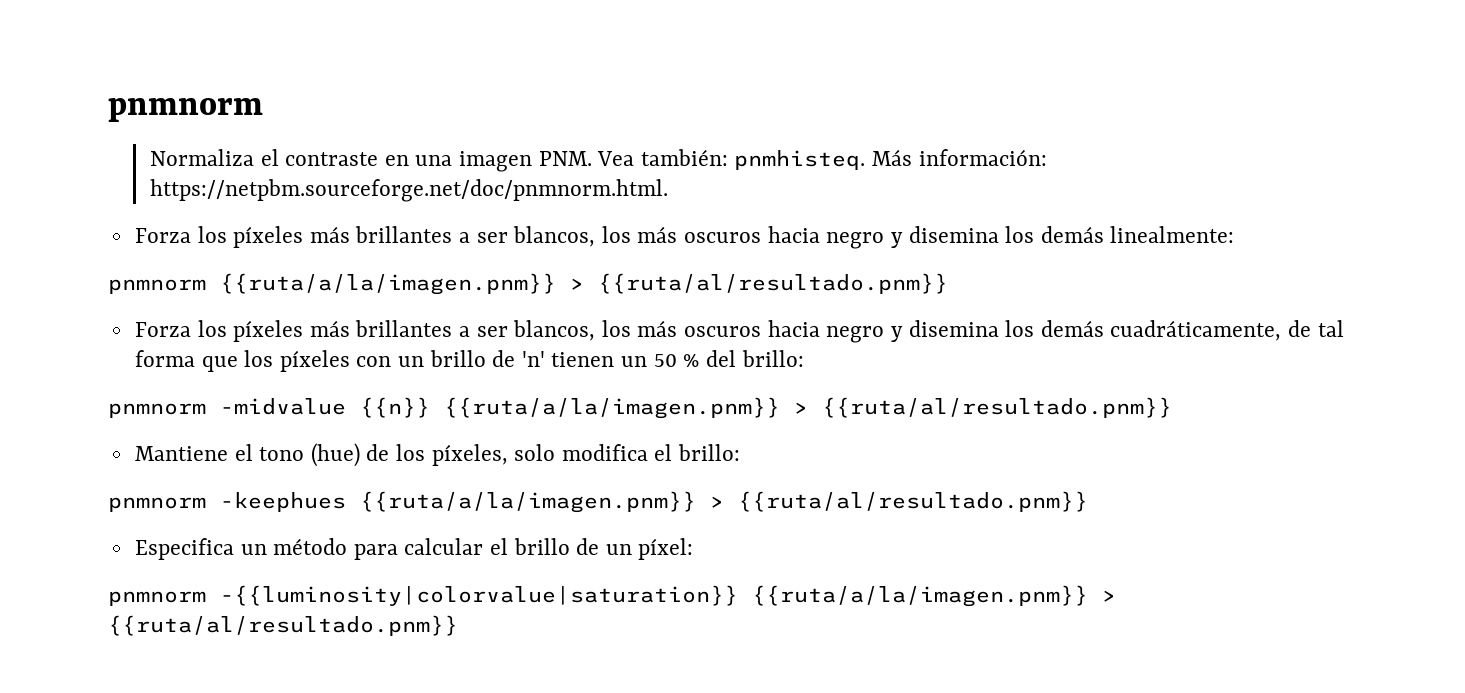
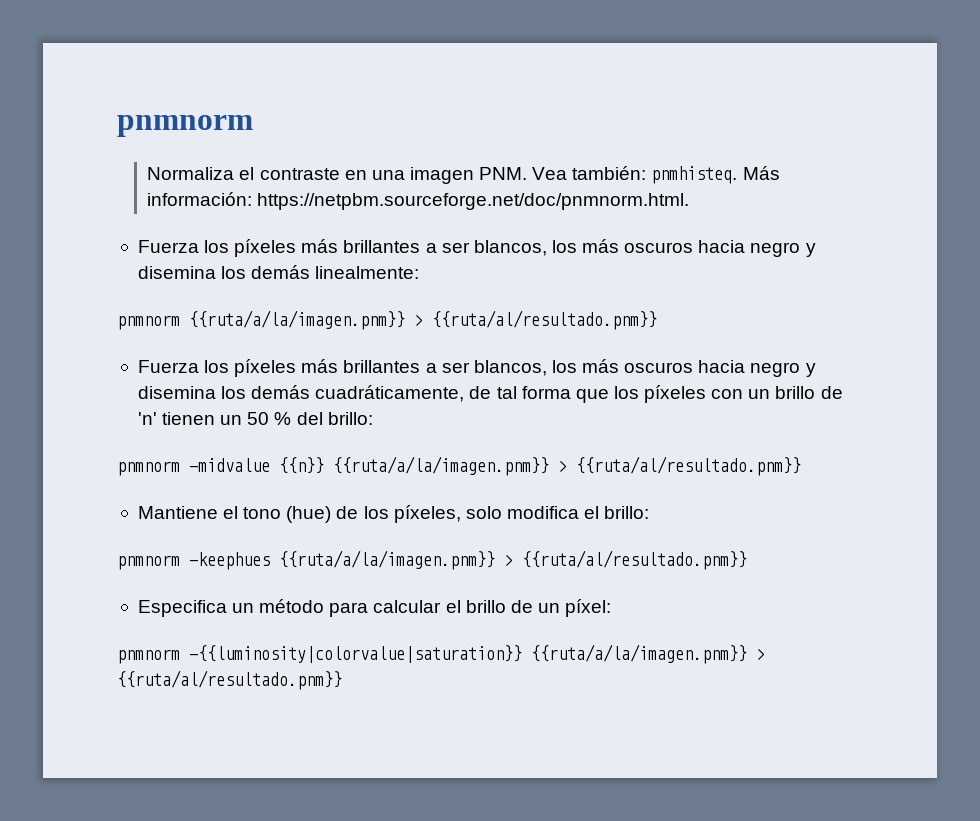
- Forza los píxeles más brillantes a ser blancos, los más oscuros hacia negro y disemina los demás linealmente:
+ Fuerza los píxeles más brillantes a ser blancos, los más oscuros hacia negro y disemina los demás linealmente:
- Forza los píxeles más brillantes a ser blancos, los más oscuros hacia negro y disemina los demás cuadráticamente, de tal forma que los píxeles con un brillo de 'n' tienen un 50 % del brillo:
+ Fuerza los píxeles más brillantes a ser blancos, los más oscuros hacia negro y disemina los demás cuadráticamente, de tal forma que los píxeles con un brillo de 'n' tienen un 50 % del brillo:

